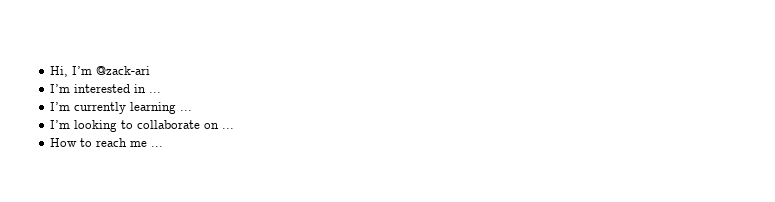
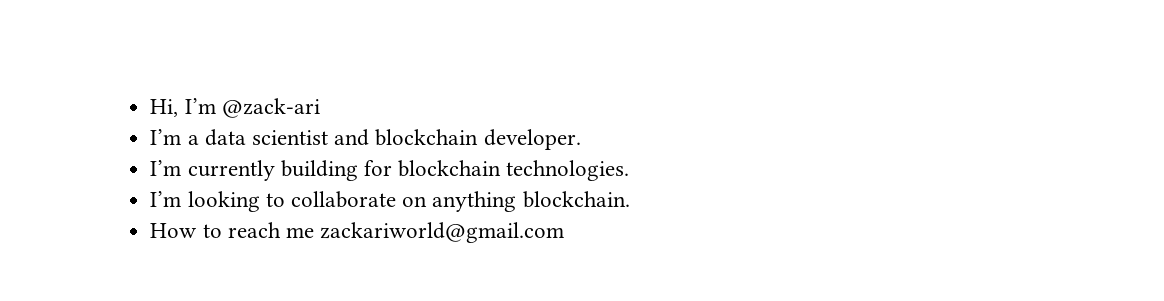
- I’m interested in ...
- I’m currently learning ...
+ I’m a data scientist and blockchain developer.
+ I’m currently building for blockchain technologies.
- I’m looking to collaborate on ...
+ I’m looking to collaborate on anything blockchain.
- How to reach me ...
+ How to reach me zackariworld@gmail.com

